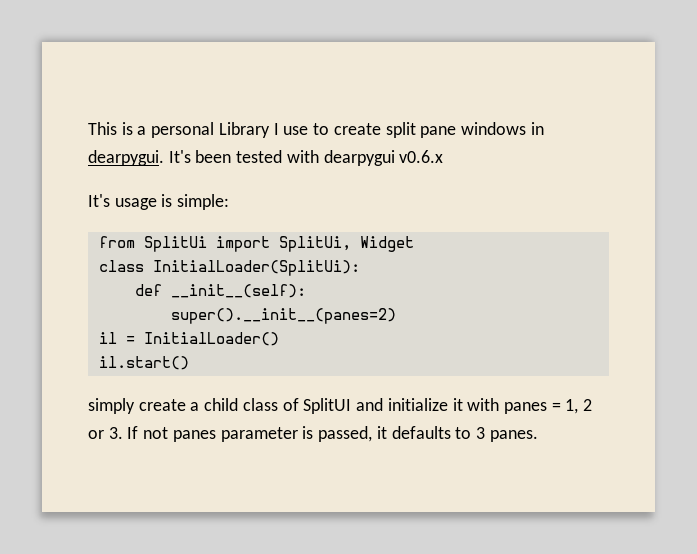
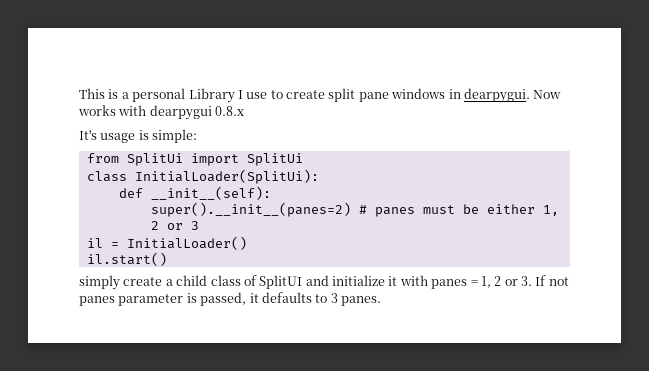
- It's been tested with dearpygui v0.6.x
+ Now works with dearpygui 0.8.x
- from SplitUi import SplitUi, Widget
+ from SplitUi import SplitUi
- super().__init__(panes=2)
+ super().__init__(panes=2) # panes must be either 1, 2 or 3

